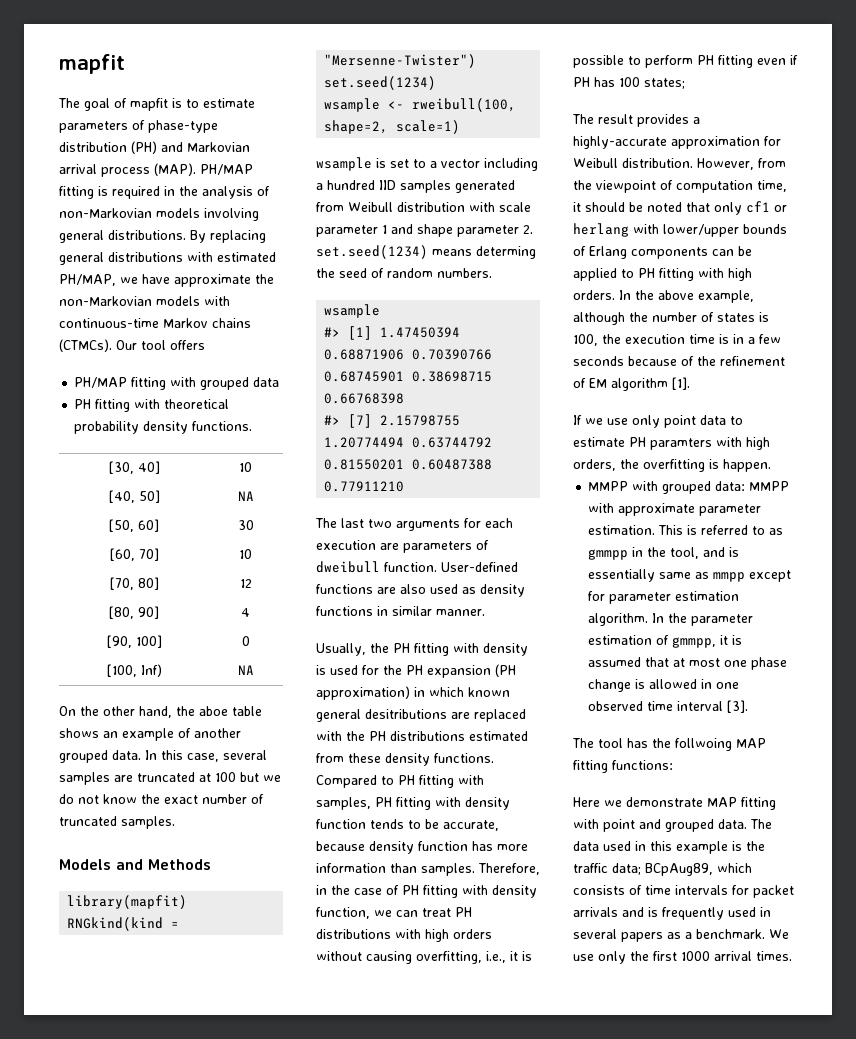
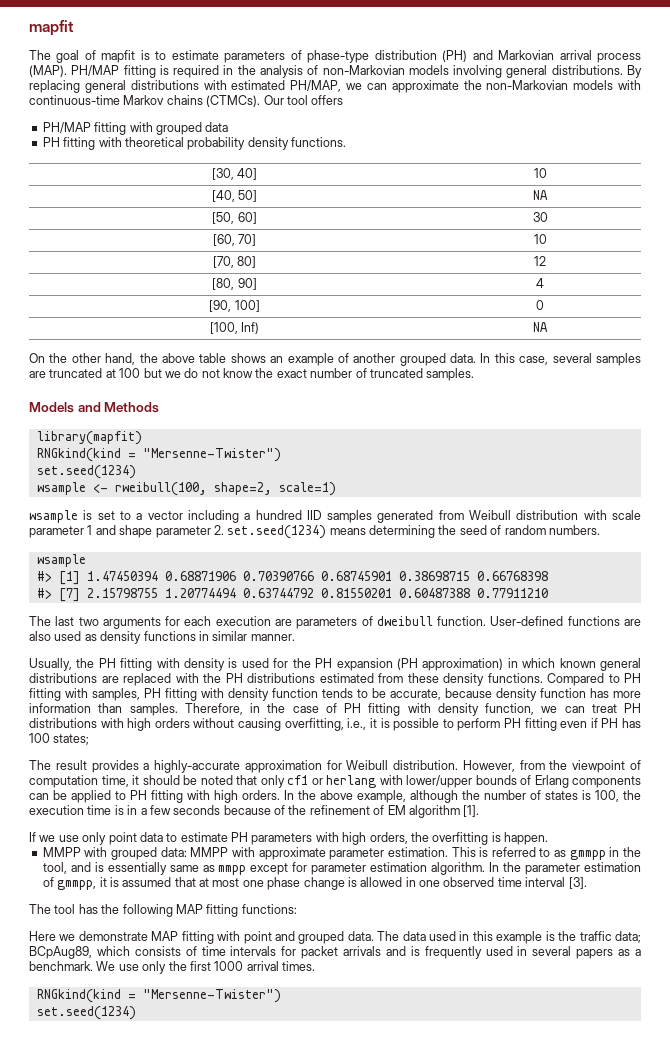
- By replacing general distributions with estimated PH/MAP, we have approximate the non-Markovian models with continuous-time Markov chains (CTMCs).
+ By replacing general distributions with estimated PH/MAP, we can approximate the non-Markovian models with continuous-time Markov chains (CTMCs).
- On the other hand, the aboe table shows an example of another grouped data.
+ On the other hand, the above table shows an example of another grouped data.
- wsample is set to a vector including a hundred IID samples generated from Weibull distribution with scale parameter 1 and shape parameter 2. set.seed(1234) means determing the seed of random numbers.
+ wsample is set to a vector including a hundred IID samples generated from Weibull distribution with scale parameter 1 and shape parameter 2. set.seed(1234) means determining the seed of random numbers.
- Usually, the PH fitting with density is used for the PH expansion (PH approximation) in which known general desitributions are replaced with the PH distributions estimated from these density functions.
+ Usually, the PH fitting with density is used for the PH expansion (PH approximation) in which known general distributions are replaced with the PH distributions estimated from these density functions.
- If we use only point data to estimate PH paramters with high orders, the overfitting is happen.
+ If we use only point data to estimate PH parameters with high orders, the overfitting is happen.
- The tool has the follwoing MAP fitting functions:
+ The tool has the following MAP fitting functions:
  We use only the first 1000 arrival times.
+ RNGkind(kind = "Mersenne-Twister")
+ set.seed(1234)

